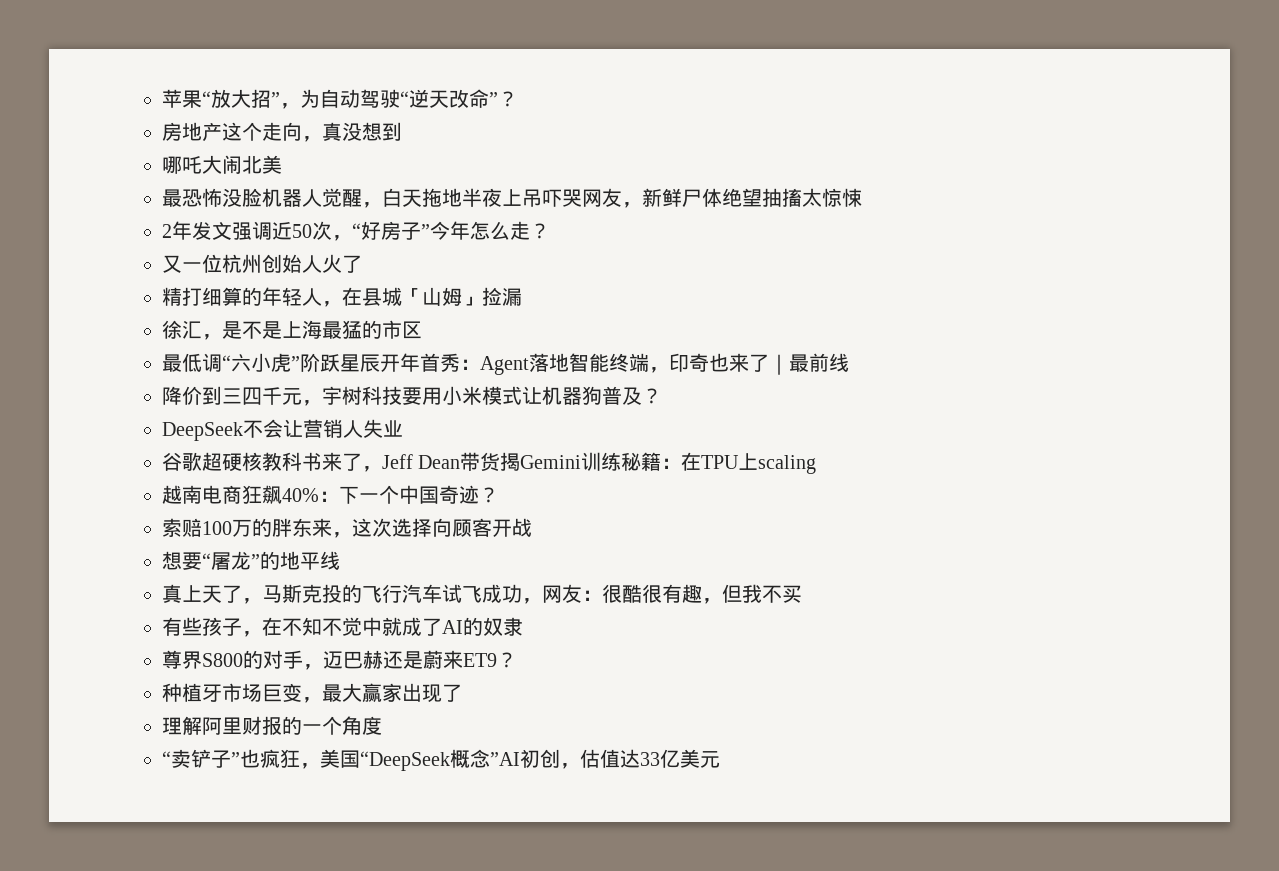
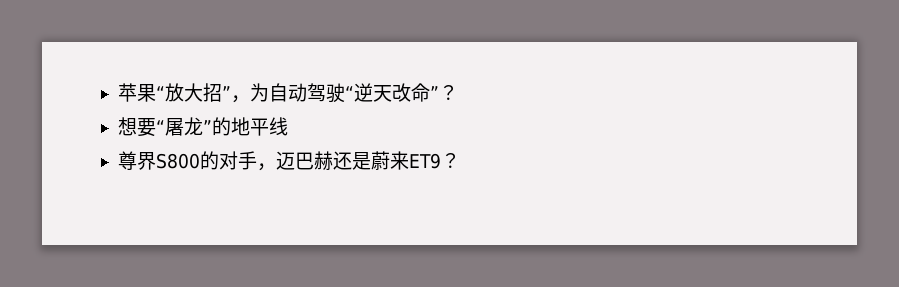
- 房地产这个走向，真没想到
- 哪吒大闹北美
- 最恐怖没脸机器人觉醒，白天拖地半夜上吊吓哭网友，新鲜尸体绝望抽搐太惊悚
- 2年发文强调近50次，“好房子”今年怎么走？
- 又一位杭州创始人火了
- 精打细算的年轻人，在县城「山姆」捡漏
- 徐汇，是不是上海最猛的市区
- 最低调“六小虎”阶跃星辰开年首秀：Agent落地智能终端，印奇也来了｜最前线
- 降价到三四千元，宇树科技要用小米模式让机器狗普及？
- DeepSeek不会让营销人失业
- 谷歌超硬核教科书来了，Jeff Dean带货揭Gemini训练秘籍：在TPU上scaling
- 越南电商狂飙40%：下一个中国奇迹？
- 索赔100万的胖东来，这次选择向顾客开战
- 真上天了，马斯克投的飞行汽车试飞成功，网友：很酷很有趣，但我不买
- 有些孩子，在不知不觉中就成了AI的奴隶
- 种植牙市场巨变，最大赢家出现了
- 理解阿里财报的一个角度
- “卖铲子”也疯狂，美国“DeepSeek概念”AI初创，估值达33亿美元

